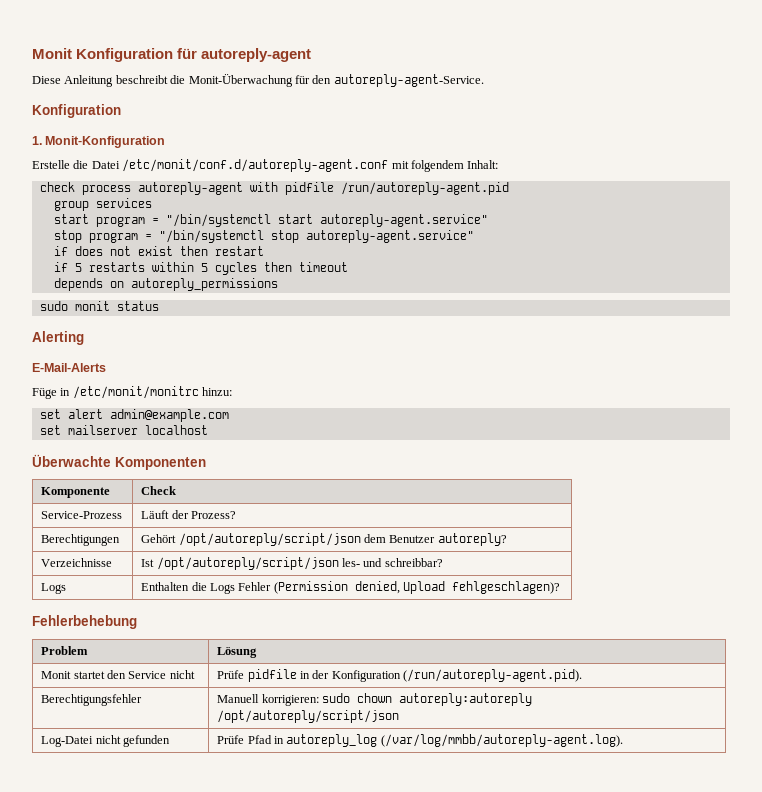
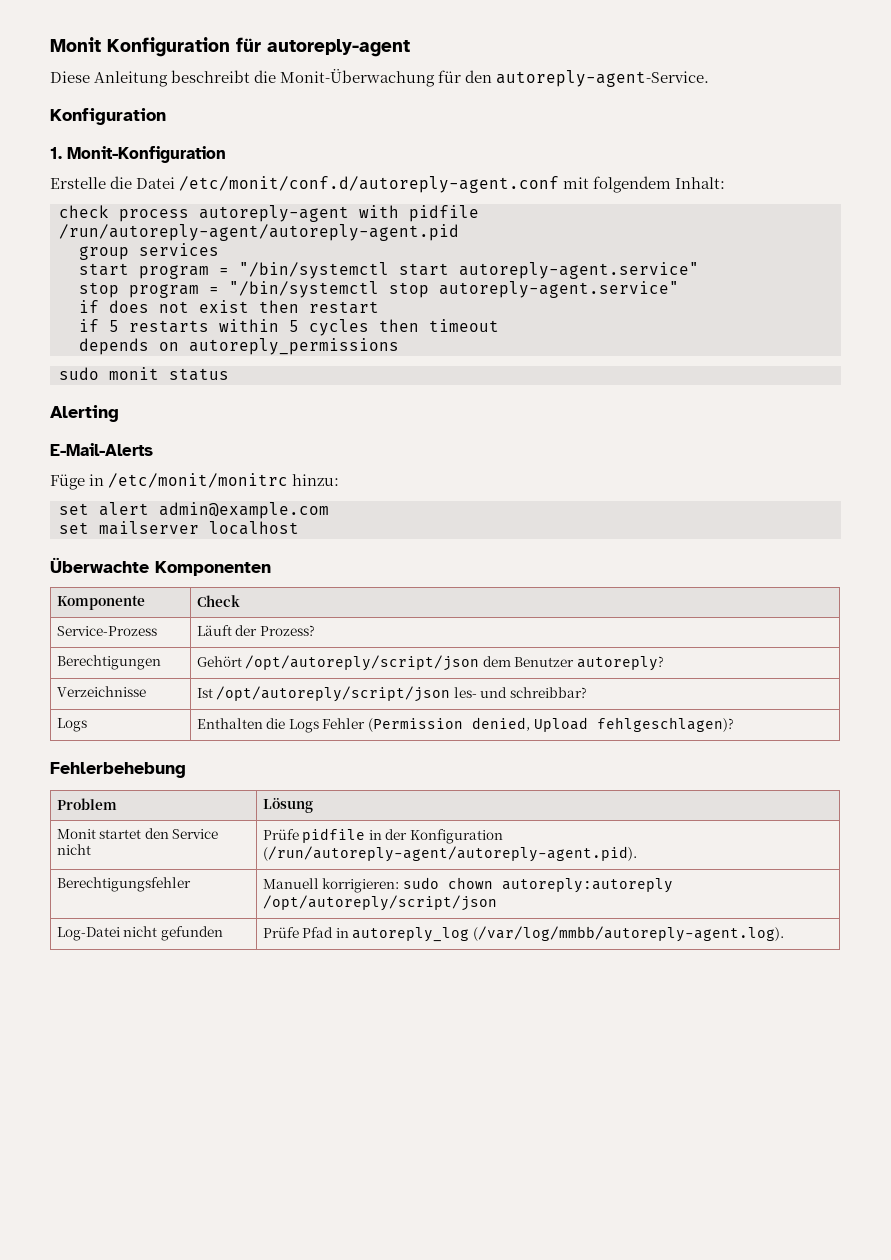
- check process autoreply-agent with pidfile /run/autoreply-agent.pid
+ check process autoreply-agent with pidfile /run/autoreply-agent/autoreply-agent.pid
- Monit startet den Service nicht | Prüfe pidfile in der Konfiguration (/run/autoreply-agent.pid).
+ Monit startet den Service nicht | Prüfe pidfile in der Konfiguration (/run/autoreply-agent/autoreply-agent.pid).

